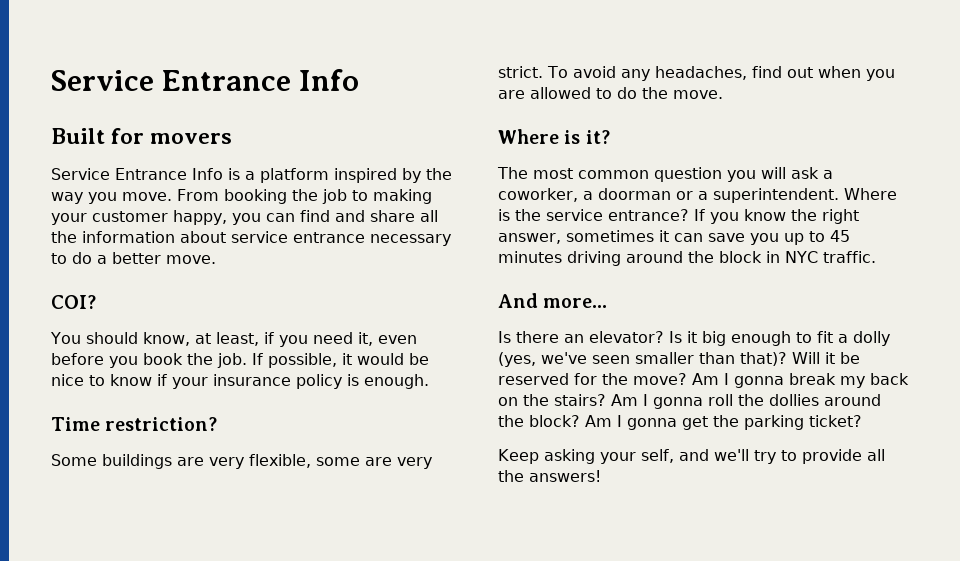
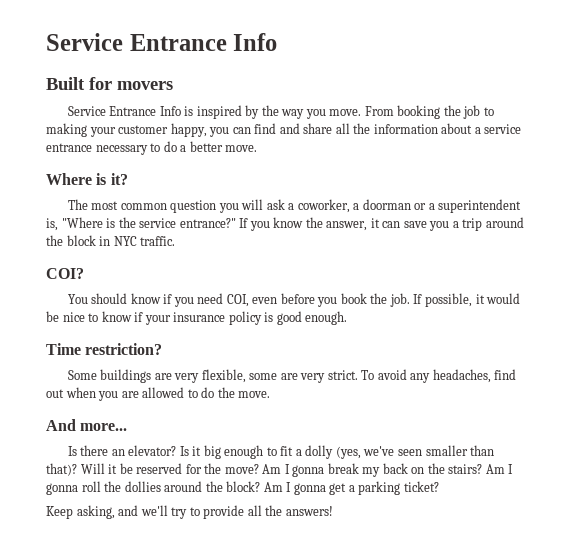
- Service Entrance Info is a platform inspired by the way you move.
+ Service Entrance Info is inspired by the way you move.
- From booking the job to making your customer happy, you can find and share all the information about service entrance necessary to do a better move.
+ From booking the job to making your customer happy, you can find and share all the information about a service entrance necessary to do a better move.
+ Where is it?
+ The most common question you will ask a coworker, a doorman or a superintendent is, "Where is the service entrance?" If you know the answer, it can save you a trip around the block in NYC traffic.
- You should know, at least, if you need it, even before you book the job.
+ You should know if you need COI, even before you book the job.
- If possible, it would be nice to know if your insurance policy is enough.
+ If possible, it would be nice to know if your insurance policy is good enough.
- Where is it?
- The most common question you will ask a coworker, a doorman or a superintendent. Where is the service entrance? If you know the right answer, sometimes it can save you up to 45 minutes driving around the block in NYC traffic.
- Am I gonna get the parking ticket?
+ Am I gonna get a parking ticket?
- Keep asking your self, and we'll try to provide all the answers!
+ Keep asking, and we'll try to provide all the answers!

